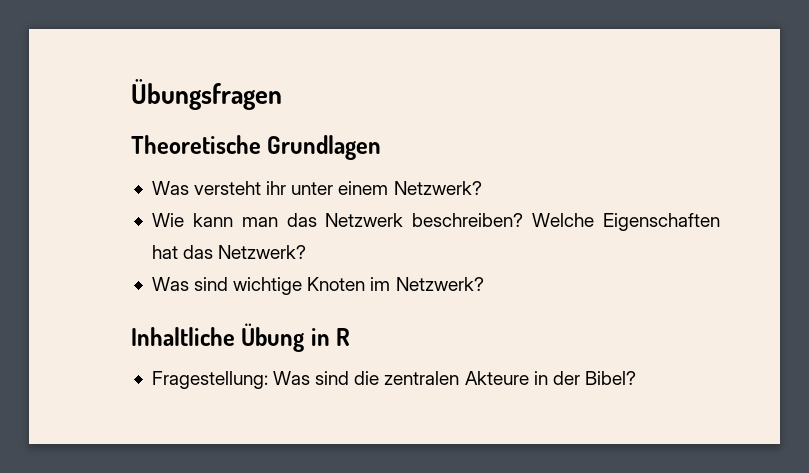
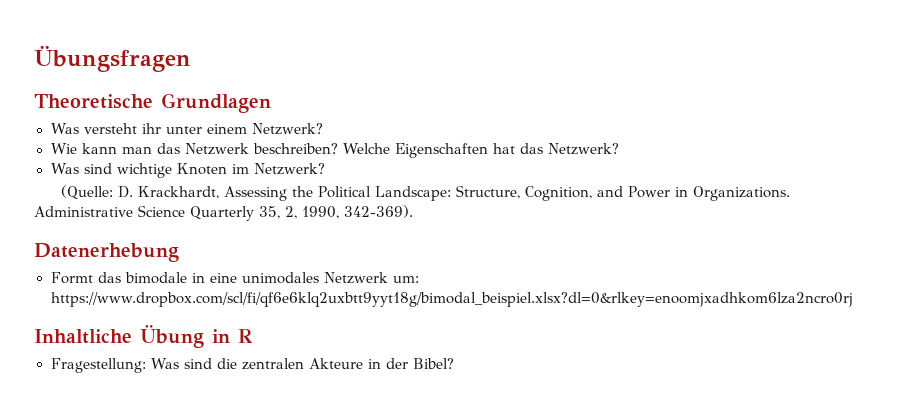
+ (Quelle: D. Krackhardt, Assessing the Political Landscape: Structure, Cognition, and Power in Organizations. Administrative Science Quarterly 35, 2, 1990, 342-369).
+ Datenerhebung
+ Formt das bimodale in eine unimodales Netzwerk um: https://www.dropbox.com/scl/fi/qf6e6klq2uxbtt9yyt18g/bimodal_beispiel.xlsx?dl=0&rlkey=enoomjxadhkom6lza2ncro0rj

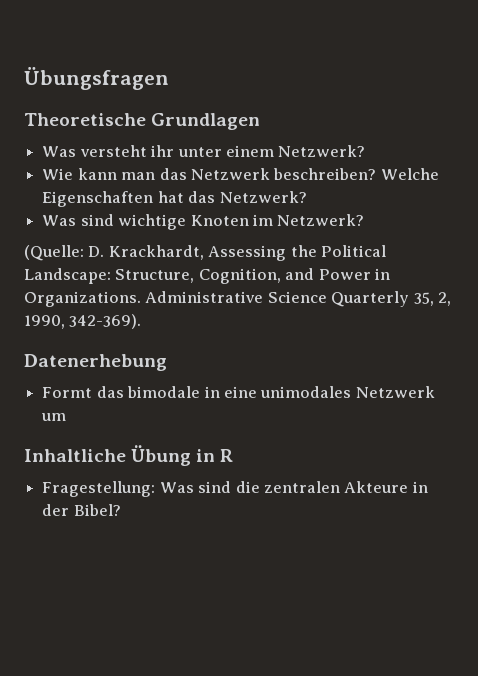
- Formt das bimodale in eine unimodales Netzwerk um: https://www.dropbox.com/scl/fi/qf6e6klq2uxbtt9yyt18g/bimodal_beispiel.xlsx?dl=0&rlkey=enoomjxadhkom6lza2ncro0rj
+ Formt das bimodale in eine unimodales Netzwerk um

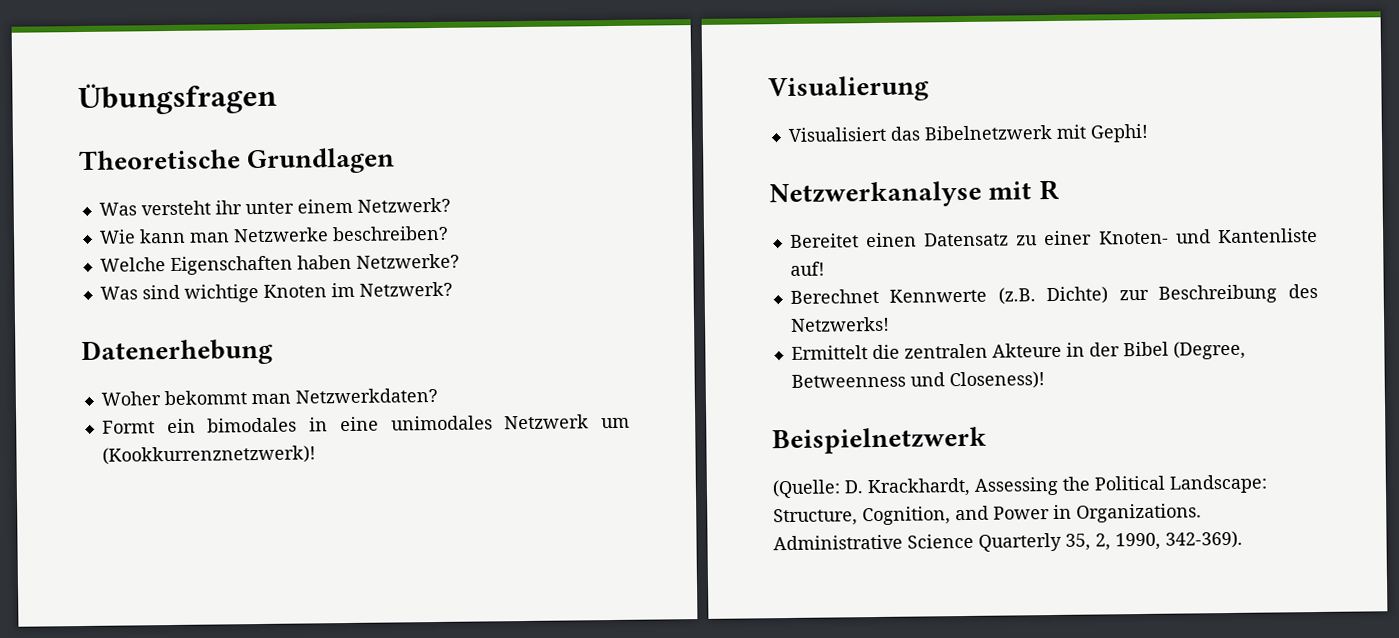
- Wie kann man das Netzwerk beschreiben? Welche Eigenschaften hat das Netzwerk?
+ Wie kann man Netzwerke beschreiben?
+ Welche Eigenschaften haben Netzwerke?
+ Datenerhebung
+ Woher bekommt man Netzwerkdaten?
+ Formt ein bimodales in eine unimodales Netzwerk um (Kookkurrenznetzwerk)!
+ Visualierung
+ Visualisiert das Bibelnetzwerk mit Gephi!
+ Netzwerkanalyse mit R
+ Bereitet einen Datensatz zu einer Knoten- und Kantenliste auf!
+ Berechnet Kennwerte (z.B. Dichte) zur Beschreibung des Netzwerks!
+ Ermittelt die zentralen Akteure in der Bibel (Degree, Betweenness und Closeness)!
+ Beispielnetzwerk
- Datenerhebung
- Formt das bimodale in eine unimodales Netzwerk um
- Inhaltliche Übung in R
- Fragestellung: Was sind die zentralen Akteure in der Bibel?

